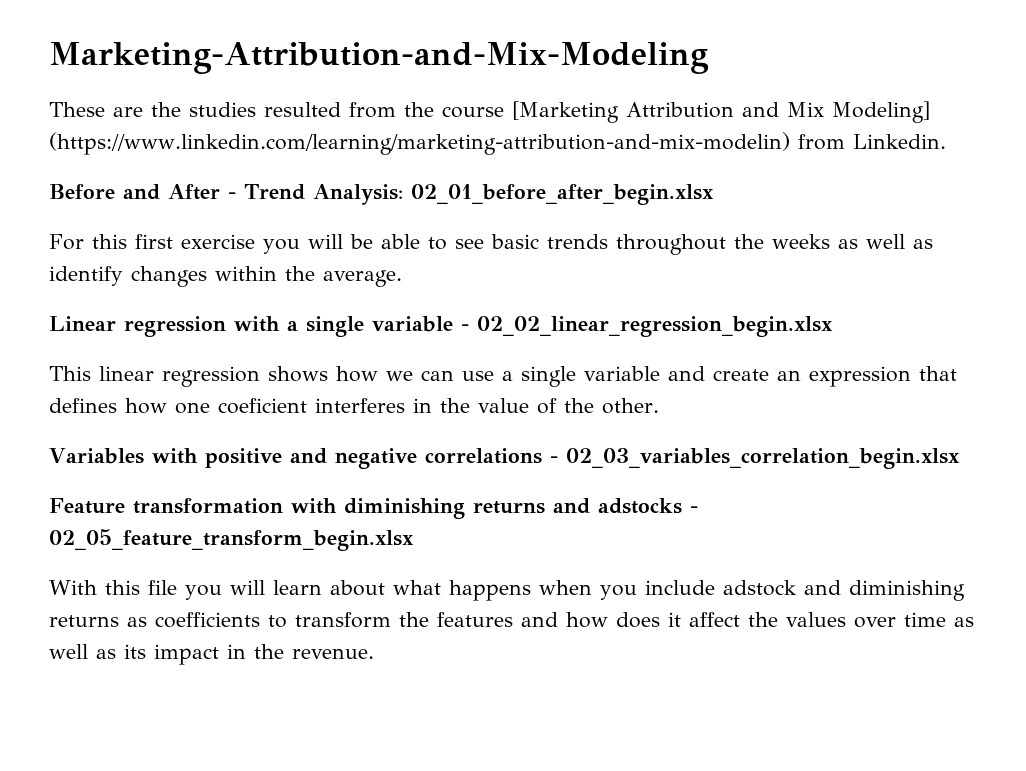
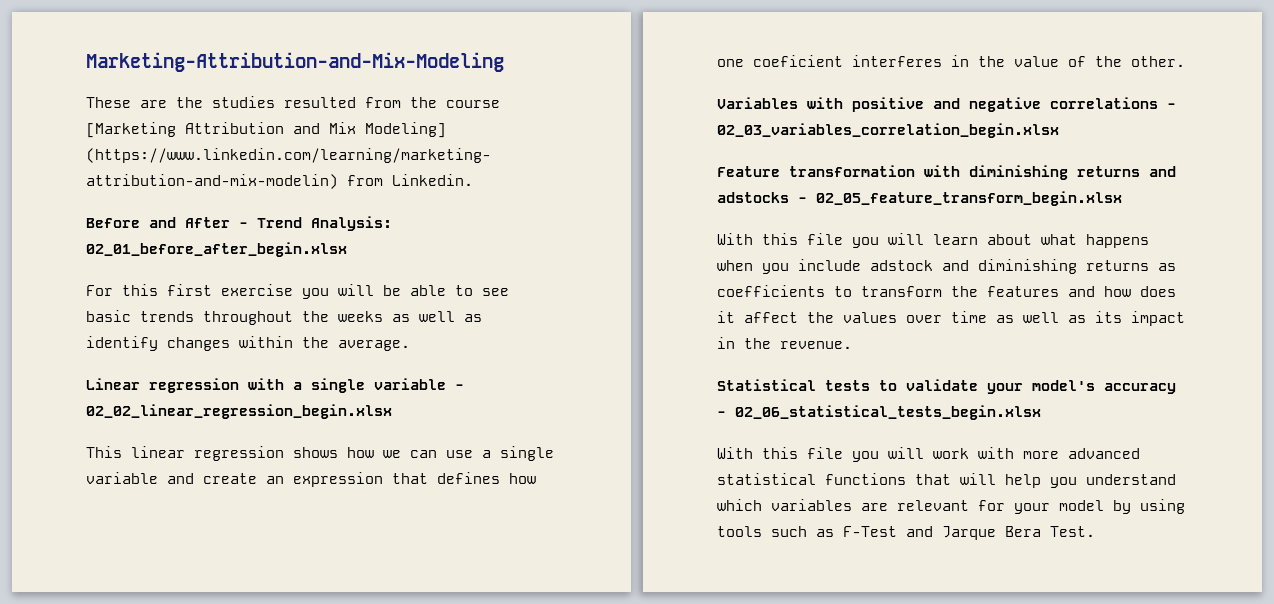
+ Statistical tests to validate your model's accuracy - 02_06_statistical_tests_begin.xlsx
+ With this file you will work with more advanced statistical functions that will help you understand which variables are relevant for your model by using tools such as F-Test and Jarque Bera Test.

